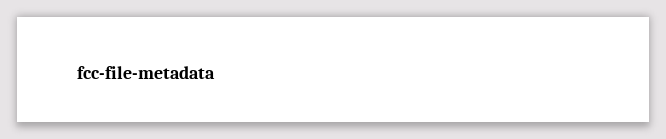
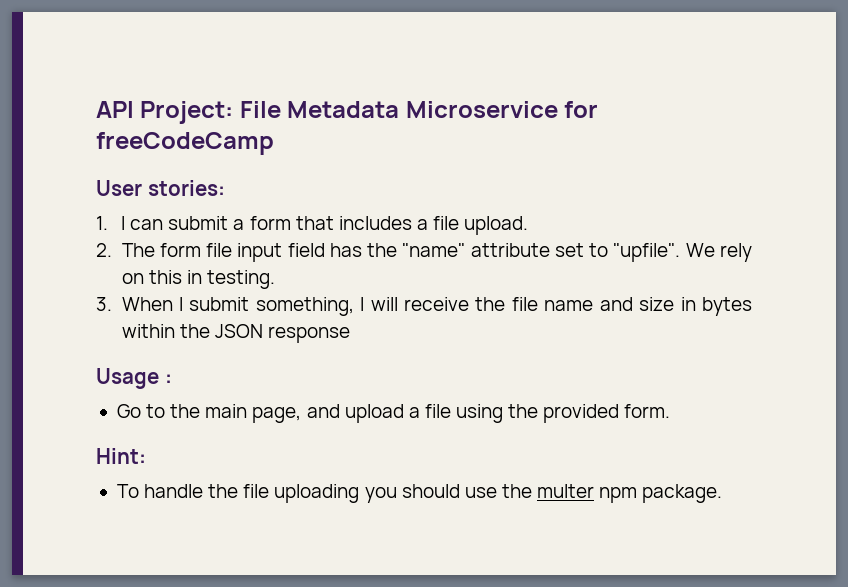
- fcc-file-metadata
+ API Project: File Metadata Microservice for freeCodeCamp
+ User stories:
+ 1. I can submit a form that includes a file upload.
+ 2. The form file input field has the "name" attribute set to "upfile". We rely on this in testing.
+ 3. When I submit something, I will receive the file name and size in bytes within the JSON response
+ Usage :
+ Go to the main page, and upload a file using the provided form.
+ Hint:
+ To handle the file uploading you should use the multer npm package.

